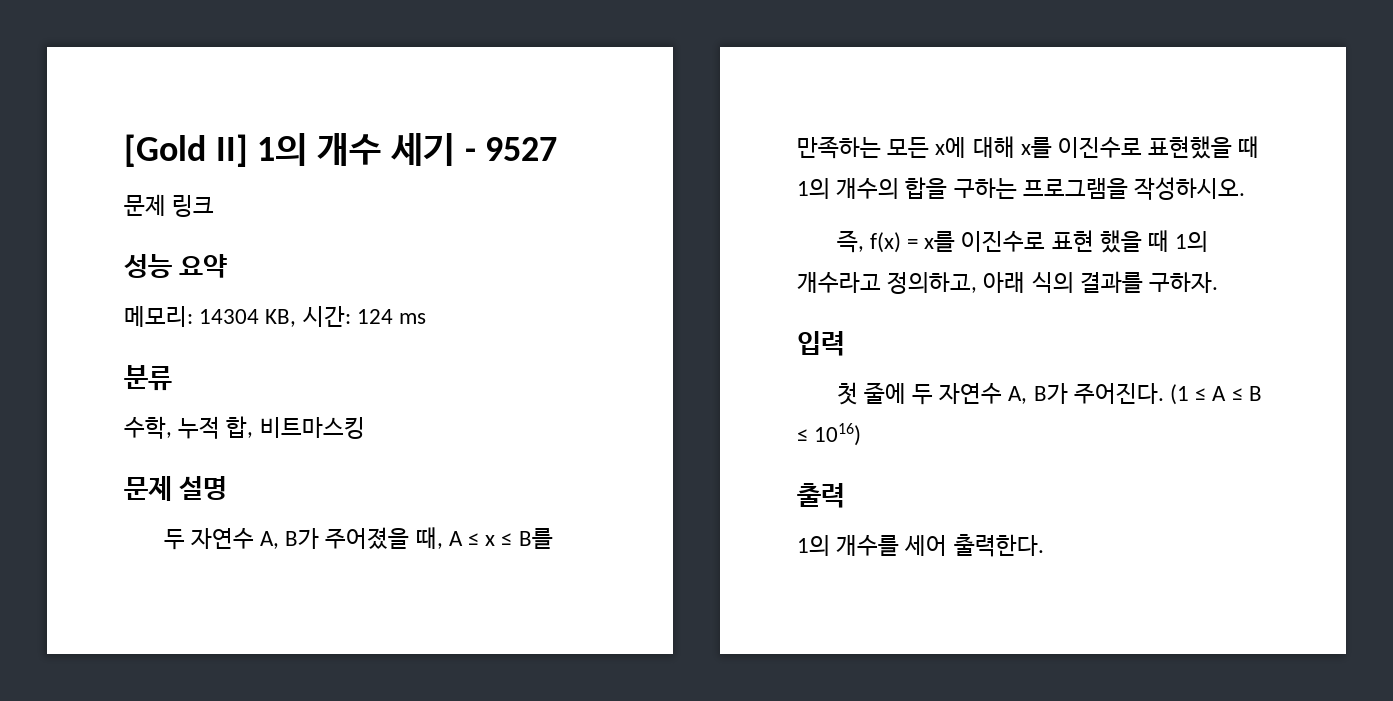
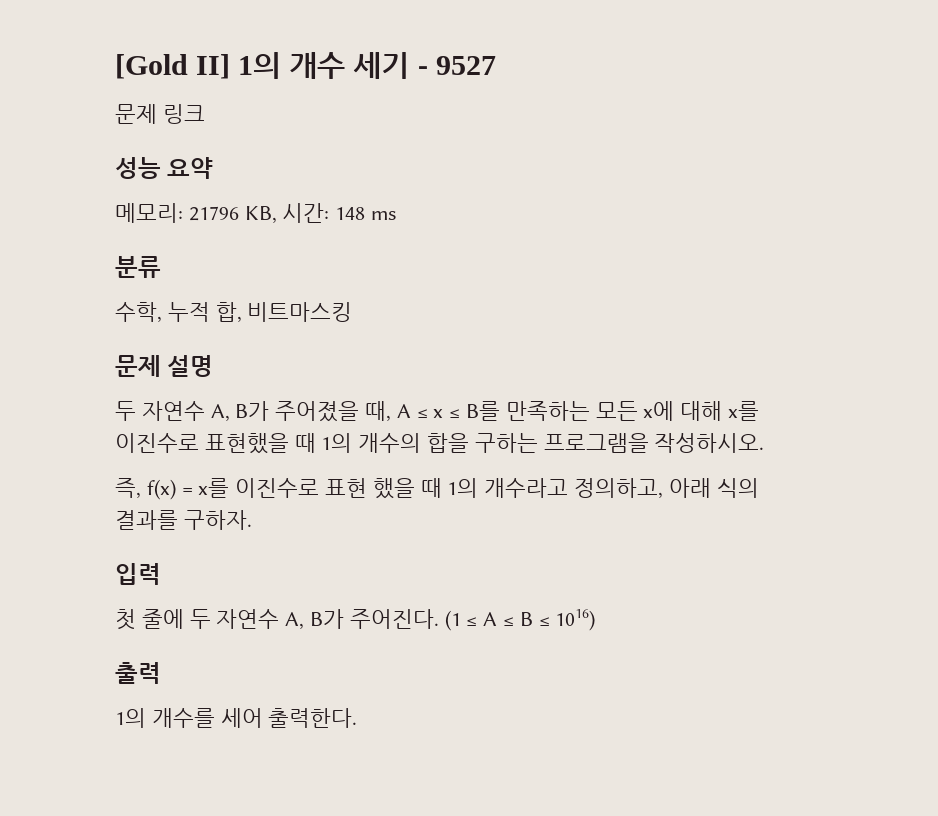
- 메모리: 14304 KB, 시간: 124 ms
+ 메모리: 21796 KB, 시간: 148 ms

